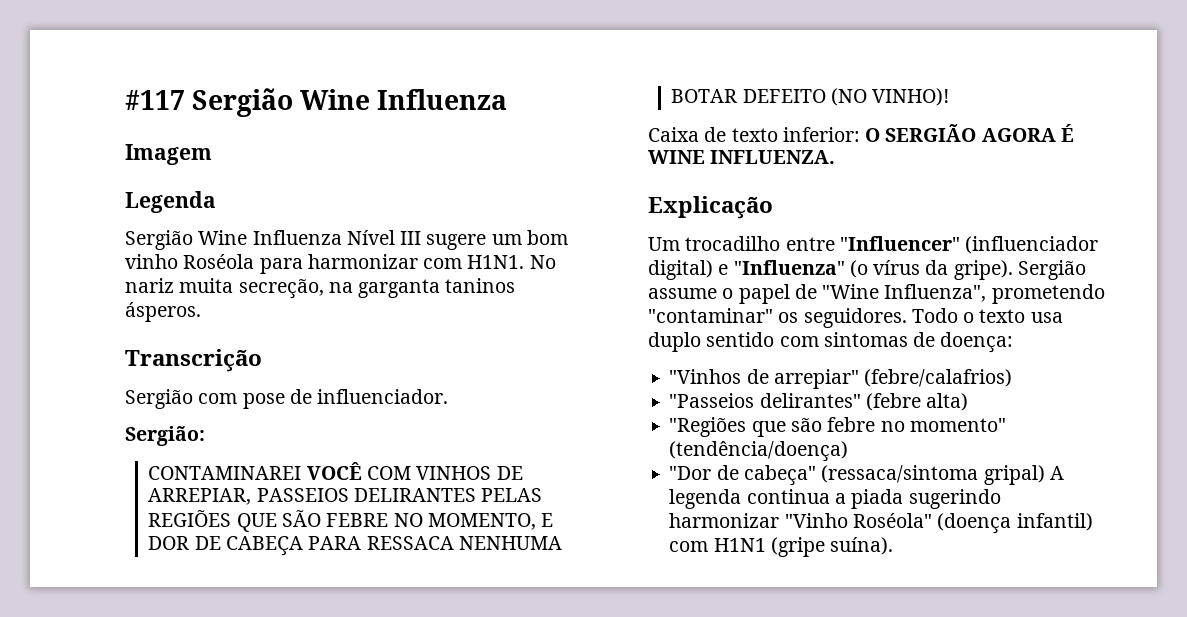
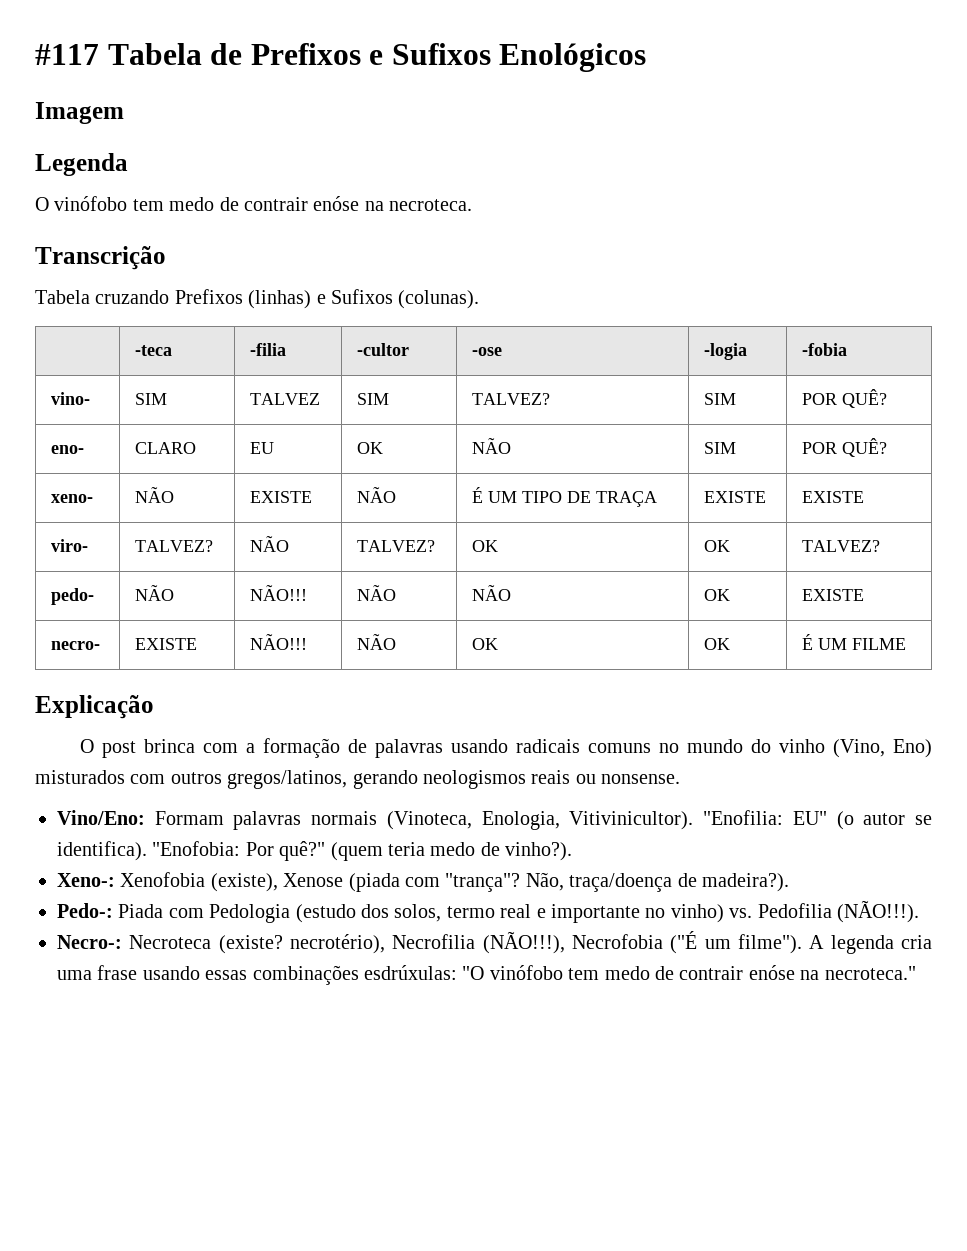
- #117 Sergião Wine Influenza
+ #117 Tabela de Prefixos e Sufixos Enológicos
  Imagem
  Legenda
- Sergião Wine Influenza Nível III sugere um bom vinho Roséola para harmonizar com H1N1. No nariz muita secreção, na garganta taninos ásperos.
+ O vinófobo tem medo de contrair enóse na necroteca.
  Transcrição
- Sergião com pose de influenciador.
- Sergião:
- CONTAMINAREI VOCÊ COM VINHOS DE ARREPIAR, PASSEIOS DELIRANTES PELAS REGIÕES QUE SÃO FEBRE NO MOMENTO, E DOR DE CABEÇA PARA RESSACA NENHUMA BOTAR DEFEITO (NO VINHO)!
- Caixa de texto inferior: O SERGIÃO AGORA É WINE INFLUENZA.
+ Tabela cruzando Prefixos (linhas) e Sufixos (colunas).
+ | -teca | -filia | -cultor | -ose | -logia | -fobia
+ vino- | SIM | TALVEZ | SIM | TALVEZ? | SIM | POR QUÊ?
+ eno- | CLARO | EU | OK | NÃO | SIM | POR QUÊ?
+ xeno- | NÃO | EXISTE | NÃO | É UM TIPO DE TRAÇA | EXISTE | EXISTE
+ viro- | TALVEZ? | NÃO | TALVEZ? | OK | OK | TALVEZ?
+ pedo- | NÃO | NÃO!!! | NÃO | NÃO | OK | EXISTE
+ necro- | EXISTE | NÃO!!! | NÃO | OK | OK | É UM FILME
  Explicação
- Um trocadilho entre "Influencer" (influenciador digital) e "Influenza" (o vírus da gripe). Sergião assume o papel de "Wine Influenza", prometendo "contaminar" os seguidores. Todo o texto usa duplo sentido com sintomas de doença:
- "Vinhos de arrepiar" (febre/calafrios)
- "Passeios delirantes" (febre alta)
- "Regiões que são febre no momento" (tendência/doença)
- "Dor de cabeça" (ressaca/sintoma gripal) A legenda continua a piada sugerindo harmonizar "Vinho Roséola" (doença infantil) com H1N1 (gripe suína).
+ O post brinca com a formação de palavras usando radicais comuns no mundo do vinho (Vino, Eno) misturados com outros gregos/latinos, gerando neologismos reais ou nonsense.
+ Vino/Eno: Formam palavras normais (Vinoteca, Enologia, Vitivinicultor). "Enofilia: EU" (o autor se identifica). "Enofobia: Por quê?" (quem teria medo de vinho?).
+ Xeno-: Xenofobia (existe), Xenose (piada com "trança"? Não, traça/doença de madeira?).
+ Pedo-: Piada com Pedologia (estudo dos solos, termo real e importante no vinho) vs. Pedofilia (NÃO!!!).
+ Necro-: Necroteca (existe? necrotério), Necrofilia (NÃO!!!), Necrofobia ("É um filme"). A legenda cria uma frase usando essas combinações esdrúxulas: "O vinófobo tem medo de contrair enóse na necroteca."

